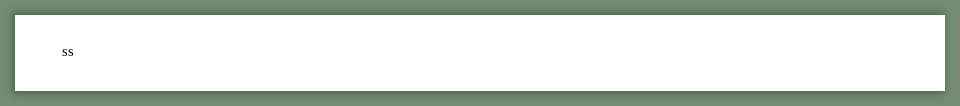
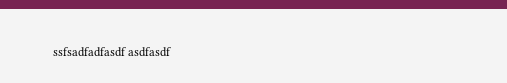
- ss
+ ssfsadfadfasdf asdfasdf

